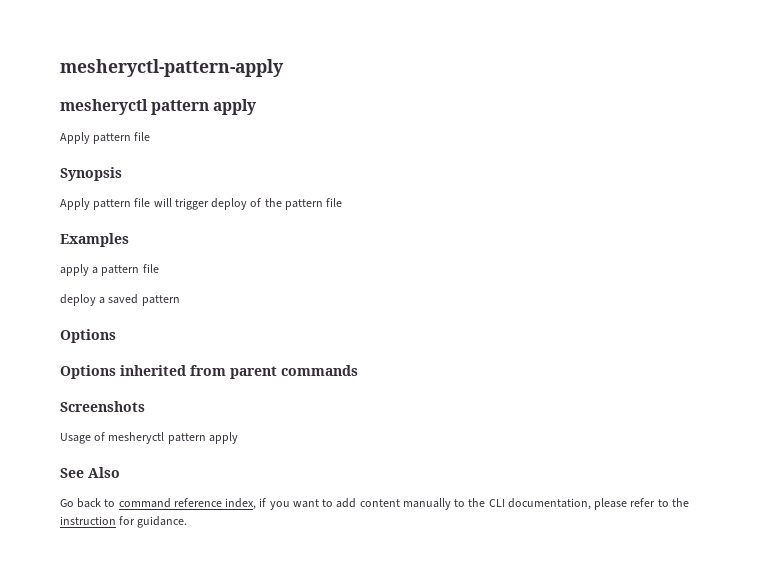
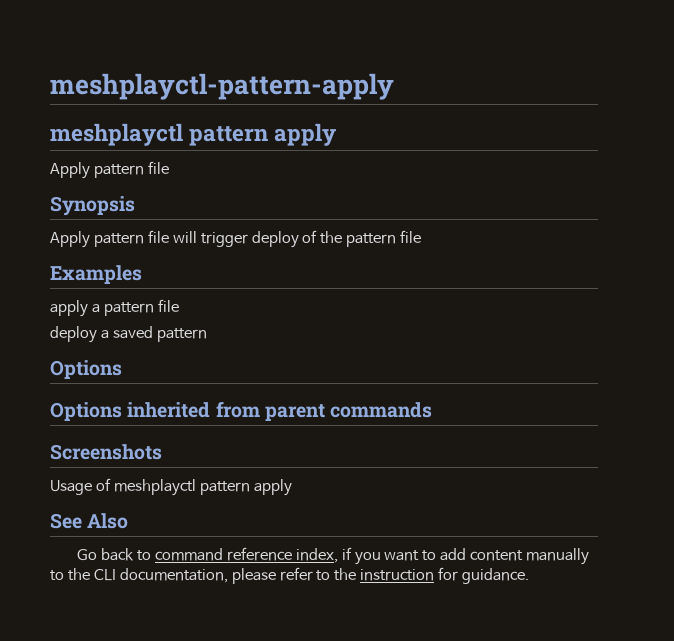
- mesheryctl-pattern-apply
- mesheryctl pattern apply
+ meshplayctl-pattern-apply
+ meshplayctl pattern apply
- Usage of mesheryctl pattern apply
+ Usage of meshplayctl pattern apply

